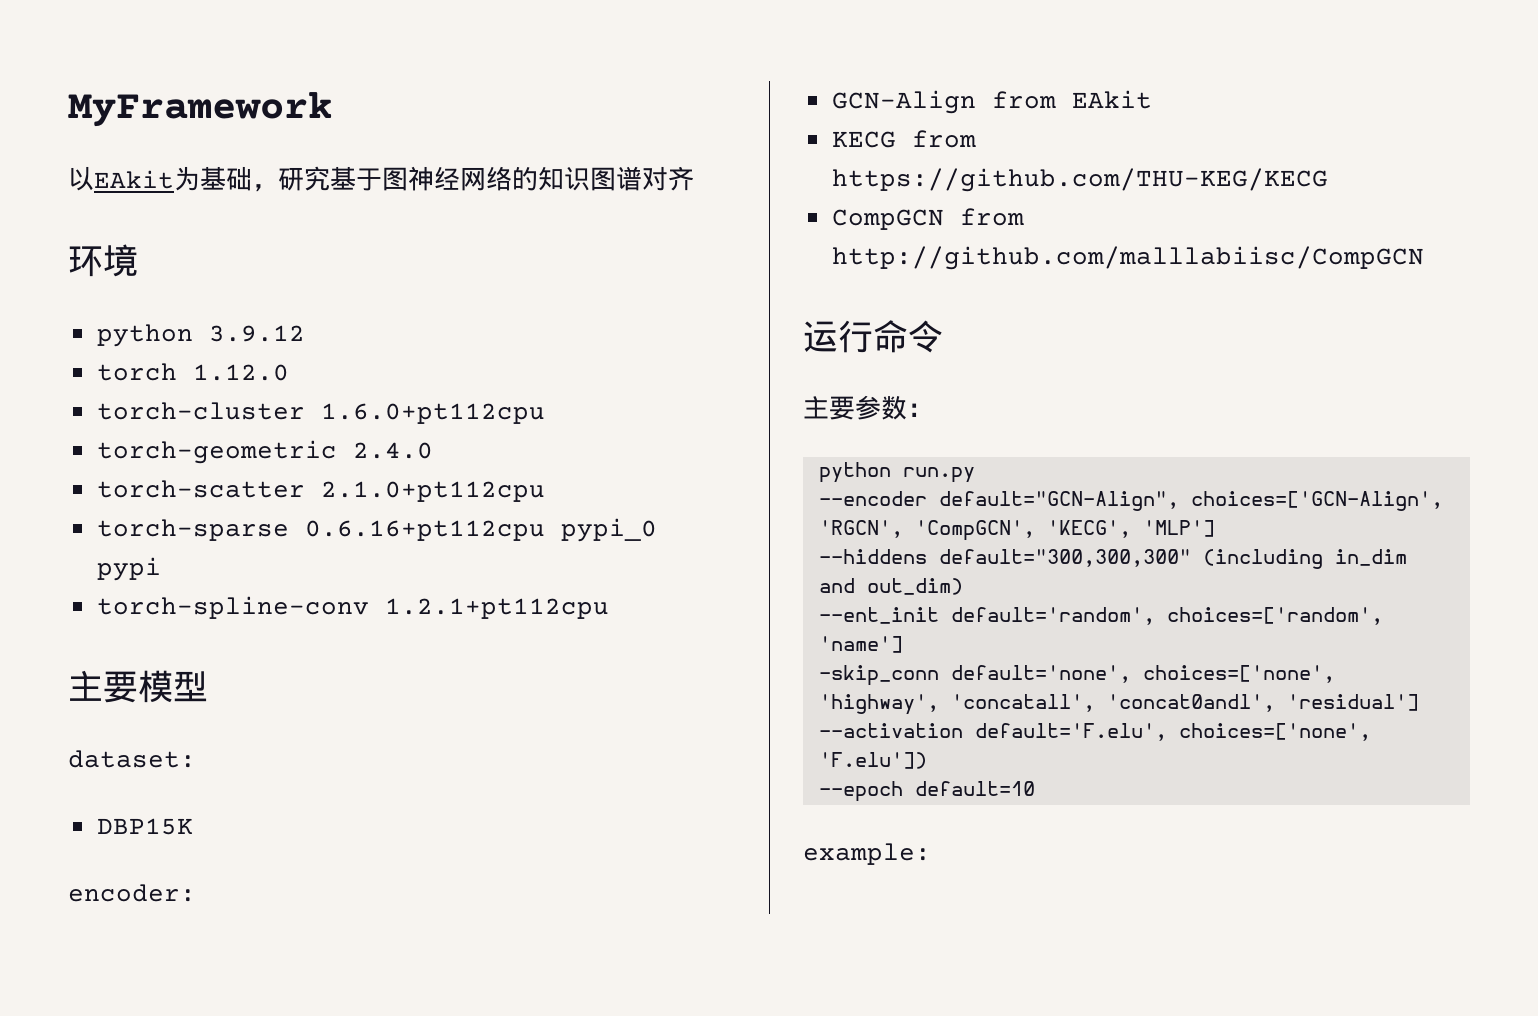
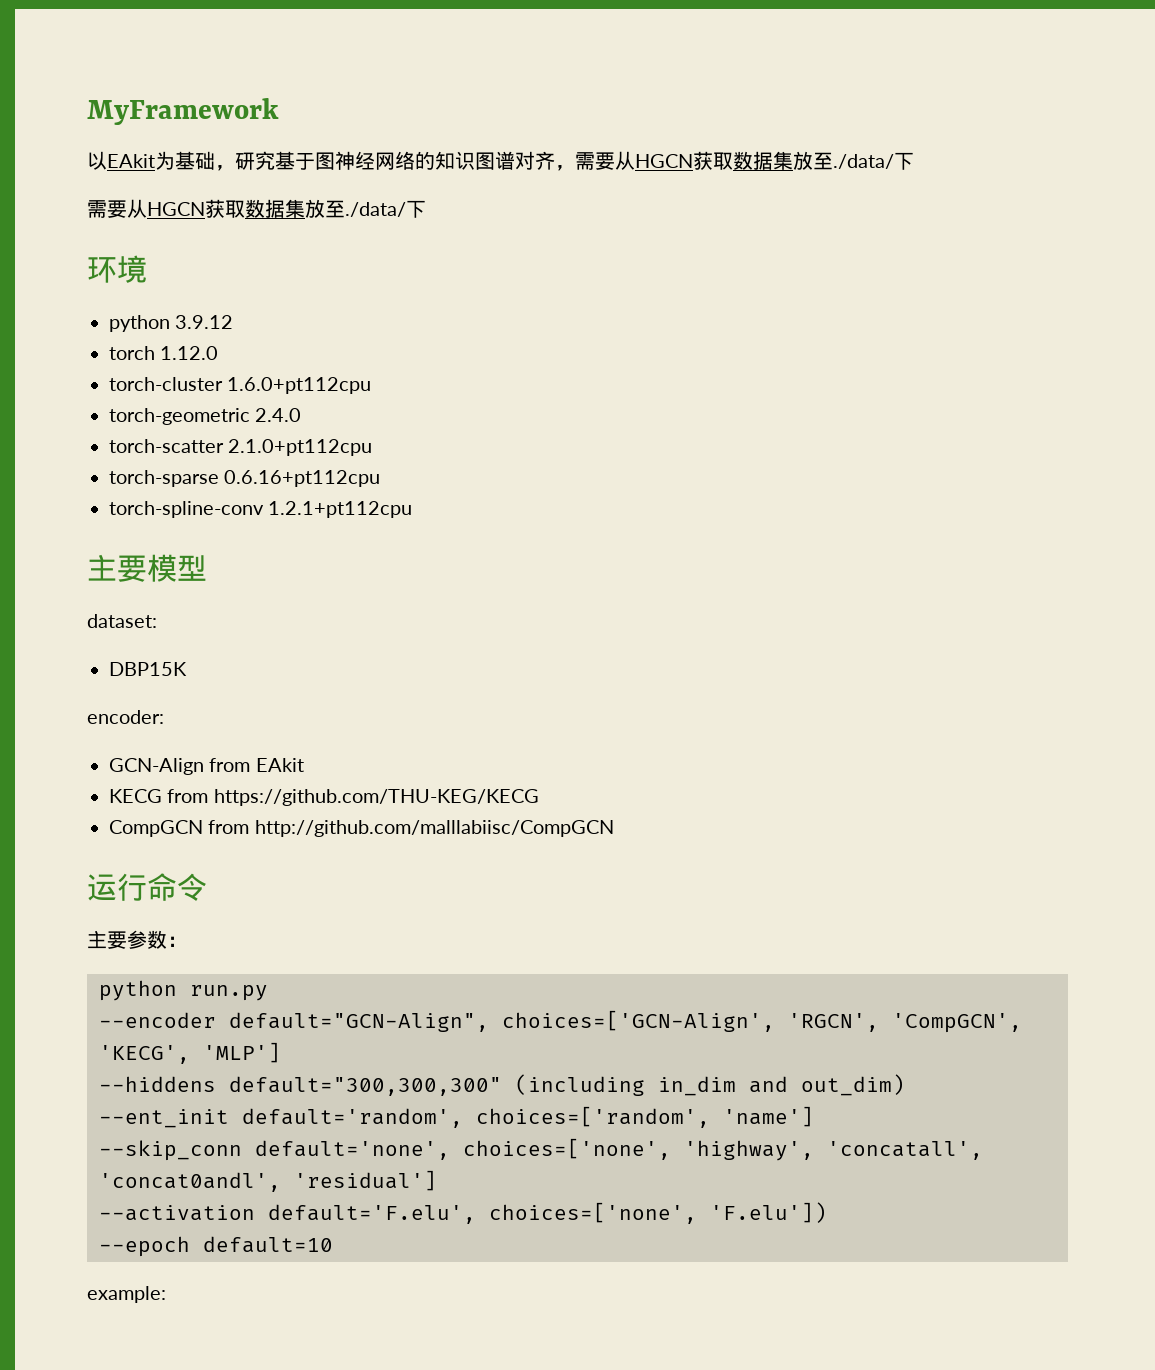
- 以EAkit为基础，研究基于图神经网络的知识图谱对齐
+ 以EAkit为基础，研究基于图神经网络的知识图谱对齐，需要从HGCN获取数据集放至./data/下
+ 需要从HGCN获取数据集放至./data/下
- torch-sparse 0.6.16+pt112cpu pypi_0 pypi
+ torch-sparse 0.6.16+pt112cpu
- -skip_conn default='none', choices=['none', 'highway', 'concatall', 'concat0andl', 'residual']
+ --skip_conn default='none', choices=['none', 'highway', 'concatall', 'concat0andl', 'residual']

